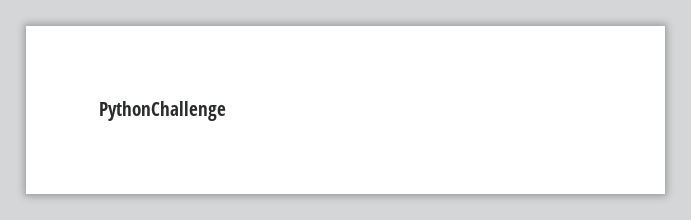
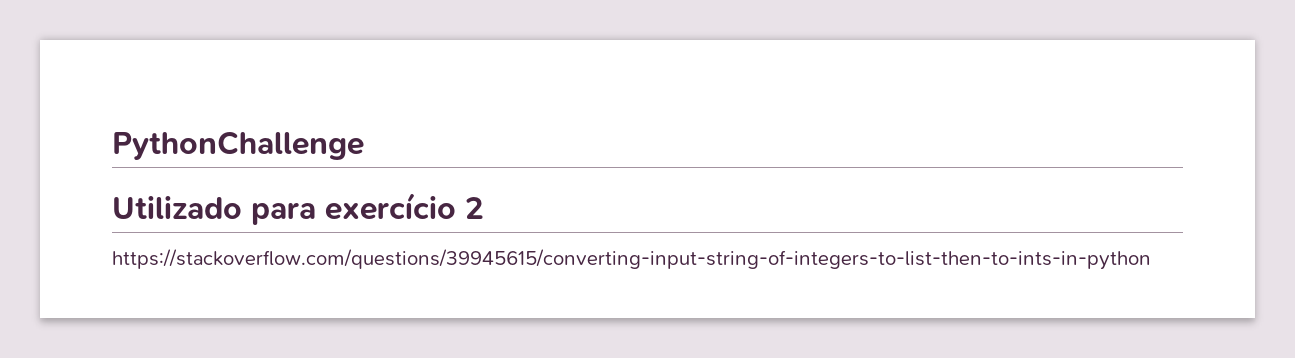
+ Utilizado para exercício 2
+ https://stackoverflow.com/questions/39945615/converting-input-string-of-integers-to-list-then-to-ints-in-python

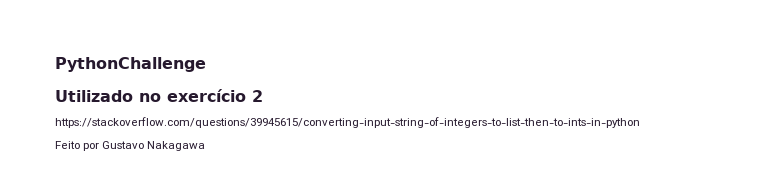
- Utilizado para exercício 2
+ Utilizado no exercício 2
+ Feito por Gustavo Nakagawa

